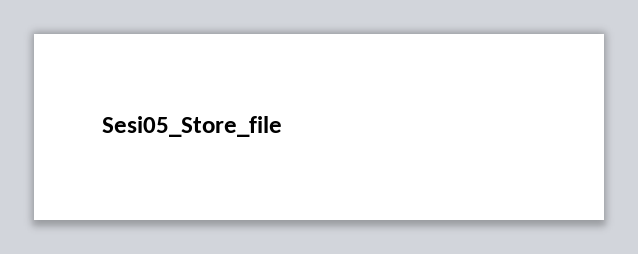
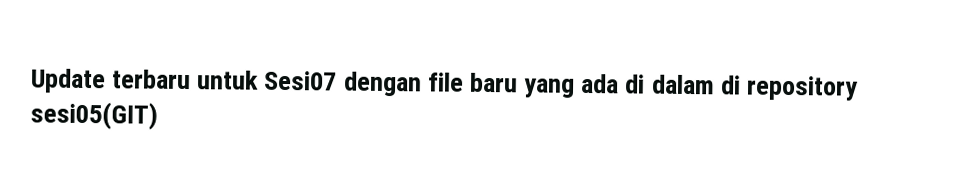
- Sesi05_Store_file
+ Update terbaru untuk Sesi07 dengan file baru yang ada di dalam di repository sesi05(GIT)

